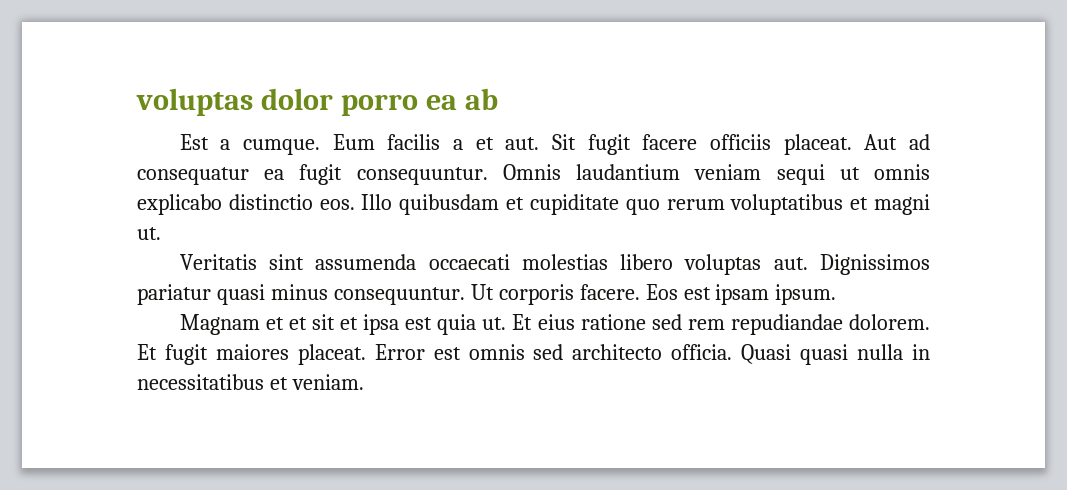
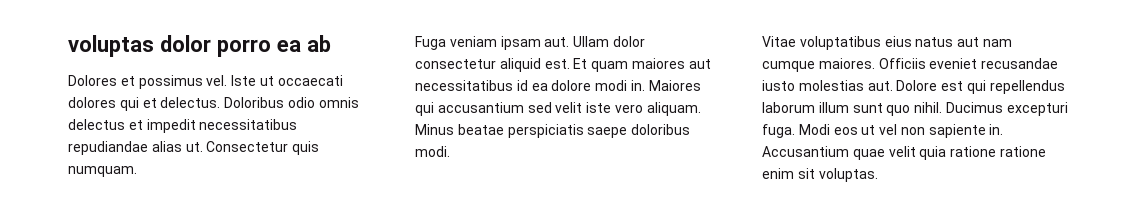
- Est a cumque. Eum facilis a et aut. Sit fugit facere officiis placeat. Aut ad consequatur ea fugit consequuntur. Omnis laudantium veniam sequi ut omnis explicabo distinctio eos. Illo quibusdam et cupiditate quo rerum voluptatibus et magni ut.
- Veritatis sint assumenda occaecati molestias libero voluptas aut. Dignissimos pariatur quasi minus consequuntur. Ut corporis facere. Eos est ipsam ipsum.
- Magnam et et sit et ipsa est quia ut. Et eius ratione sed rem repudiandae dolorem. Et fugit maiores placeat. Error est omnis sed architecto officia. Quasi quasi nulla in necessitatibus et veniam.
+ Dolores et possimus vel. Iste ut occaecati dolores qui et delectus. Doloribus odio omnis delectus et impedit necessitatibus repudiandae alias ut. Consectetur quis numquam.
+ Fuga veniam ipsam aut. Ullam dolor consectetur aliquid est. Et quam maiores aut necessitatibus id ea dolore modi in. Maiores qui accusantium sed velit iste vero aliquam. Minus beatae perspiciatis saepe doloribus modi.
+ Vitae voluptatibus eius natus aut nam cumque maiores. Officiis eveniet recusandae iusto molestias aut. Dolore est qui repellendus laborum illum sunt quo nihil. Ducimus excepturi fuga. Modi eos ut vel non sapiente in. Accusantium quae velit quia ratione ratione enim sit voluptas.

